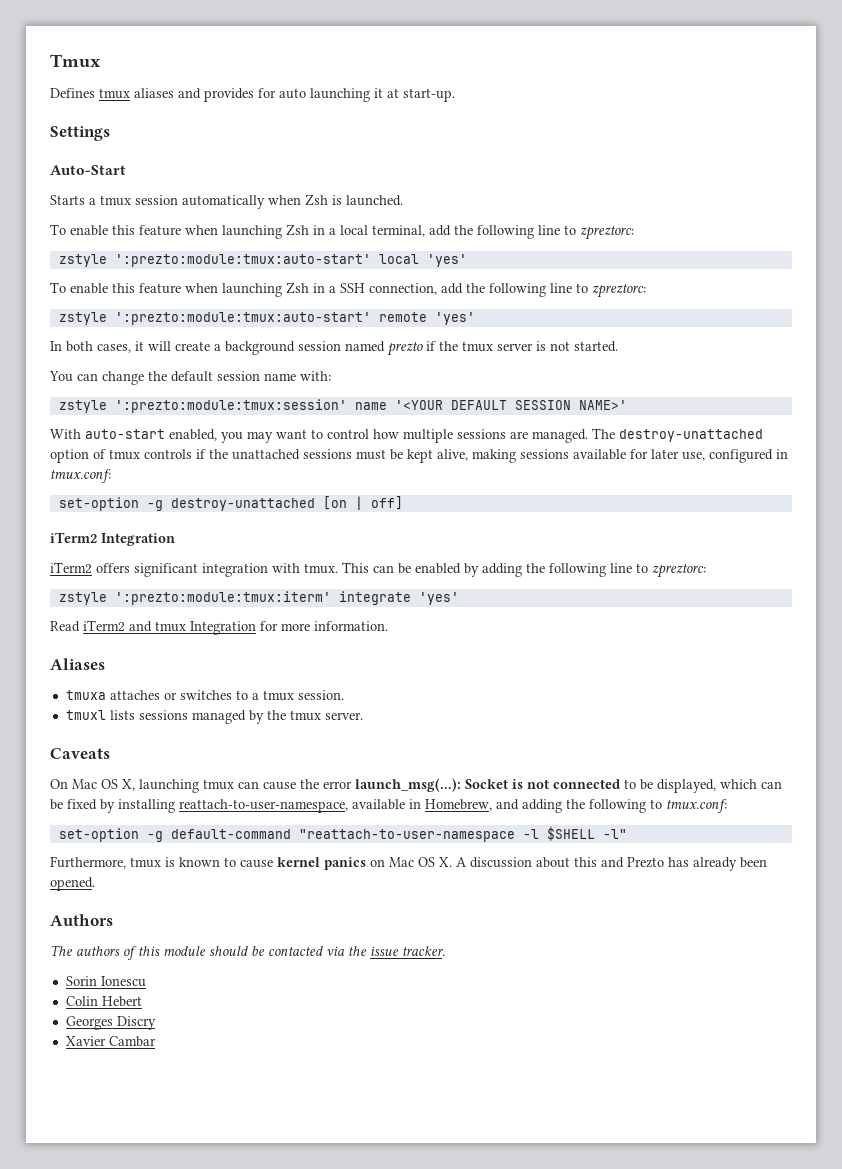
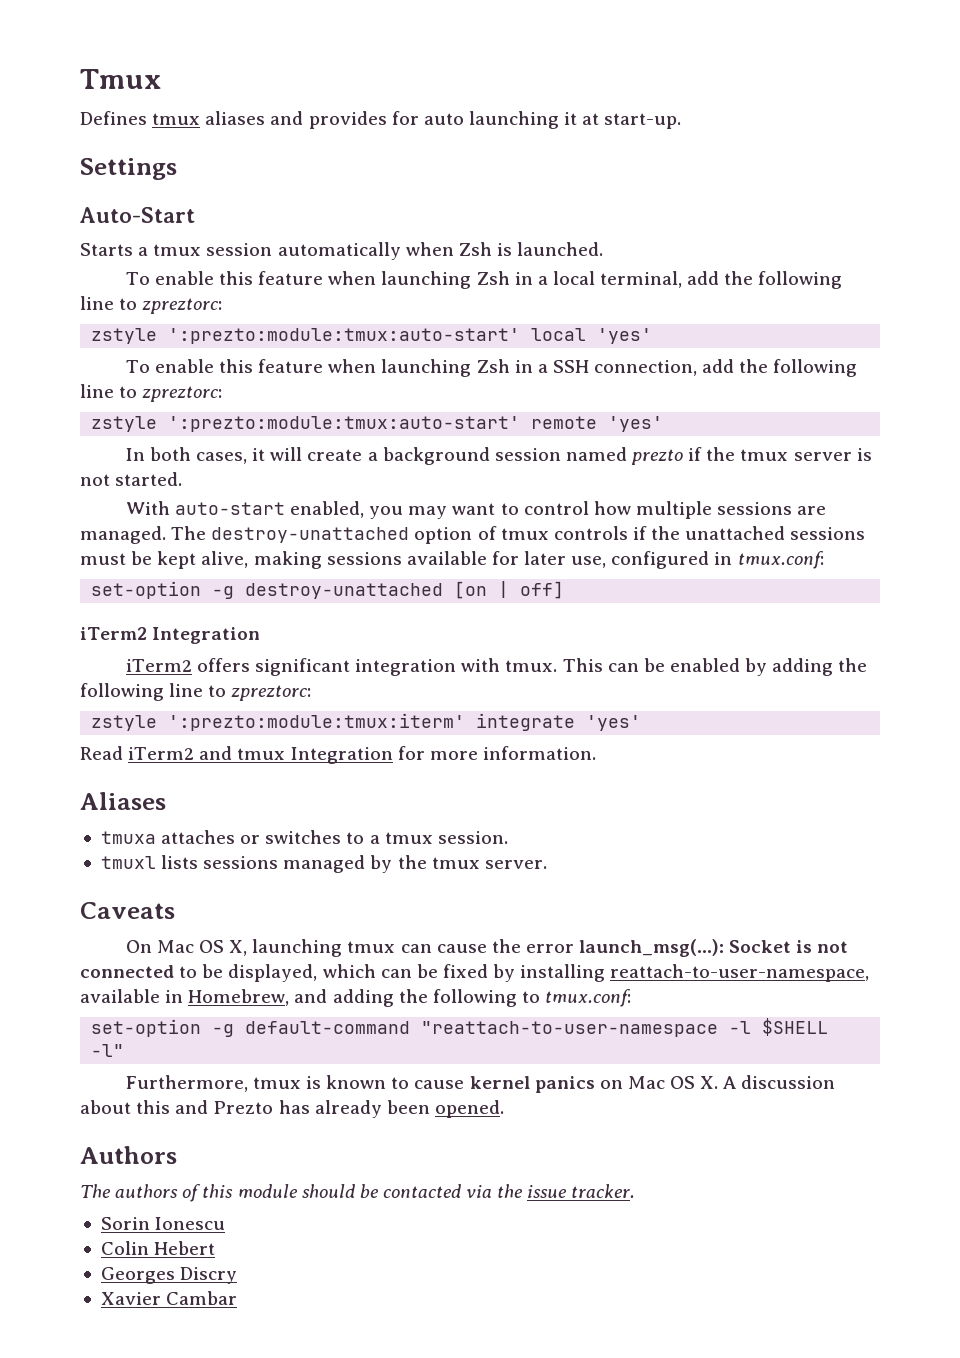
- You can change the default session name with:
- zstyle ':prezto:module:tmux:session' name '<YOUR DEFAULT SESSION NAME>'

